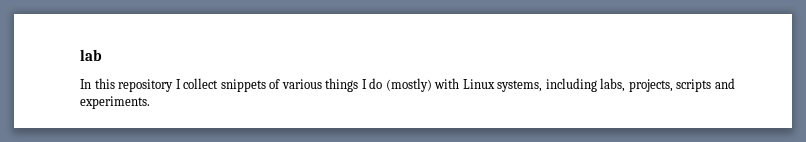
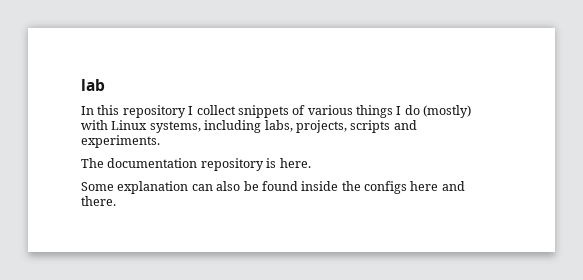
+ The documentation repository is here.
+ Some explanation can also be found inside the configs here and there.

